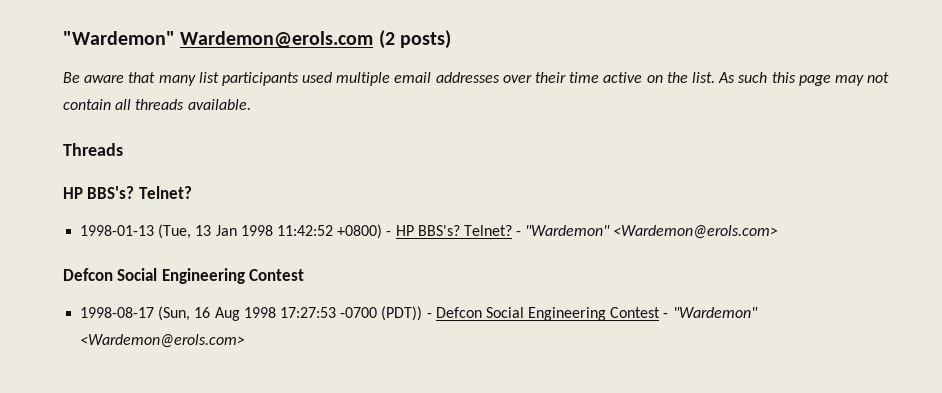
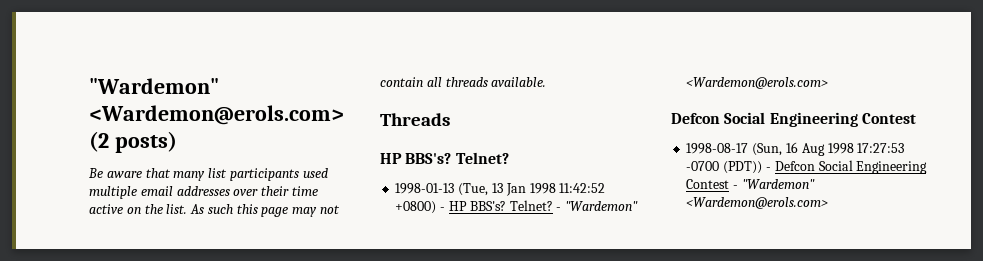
- "Wardemon" Wardemon@erols.com (2 posts)
+ "Wardemon" <Wardemon@erols.com> (2 posts)

